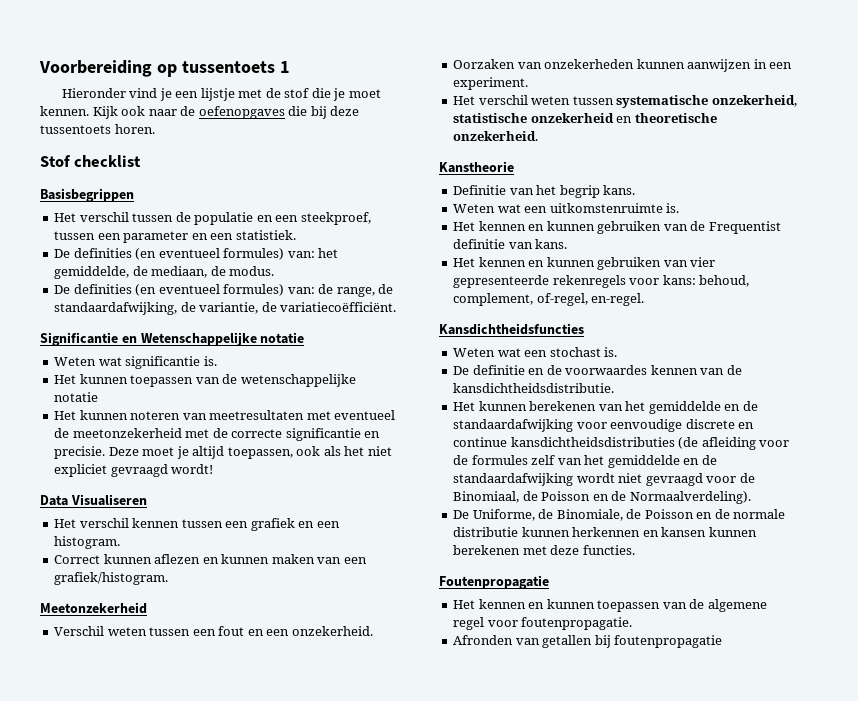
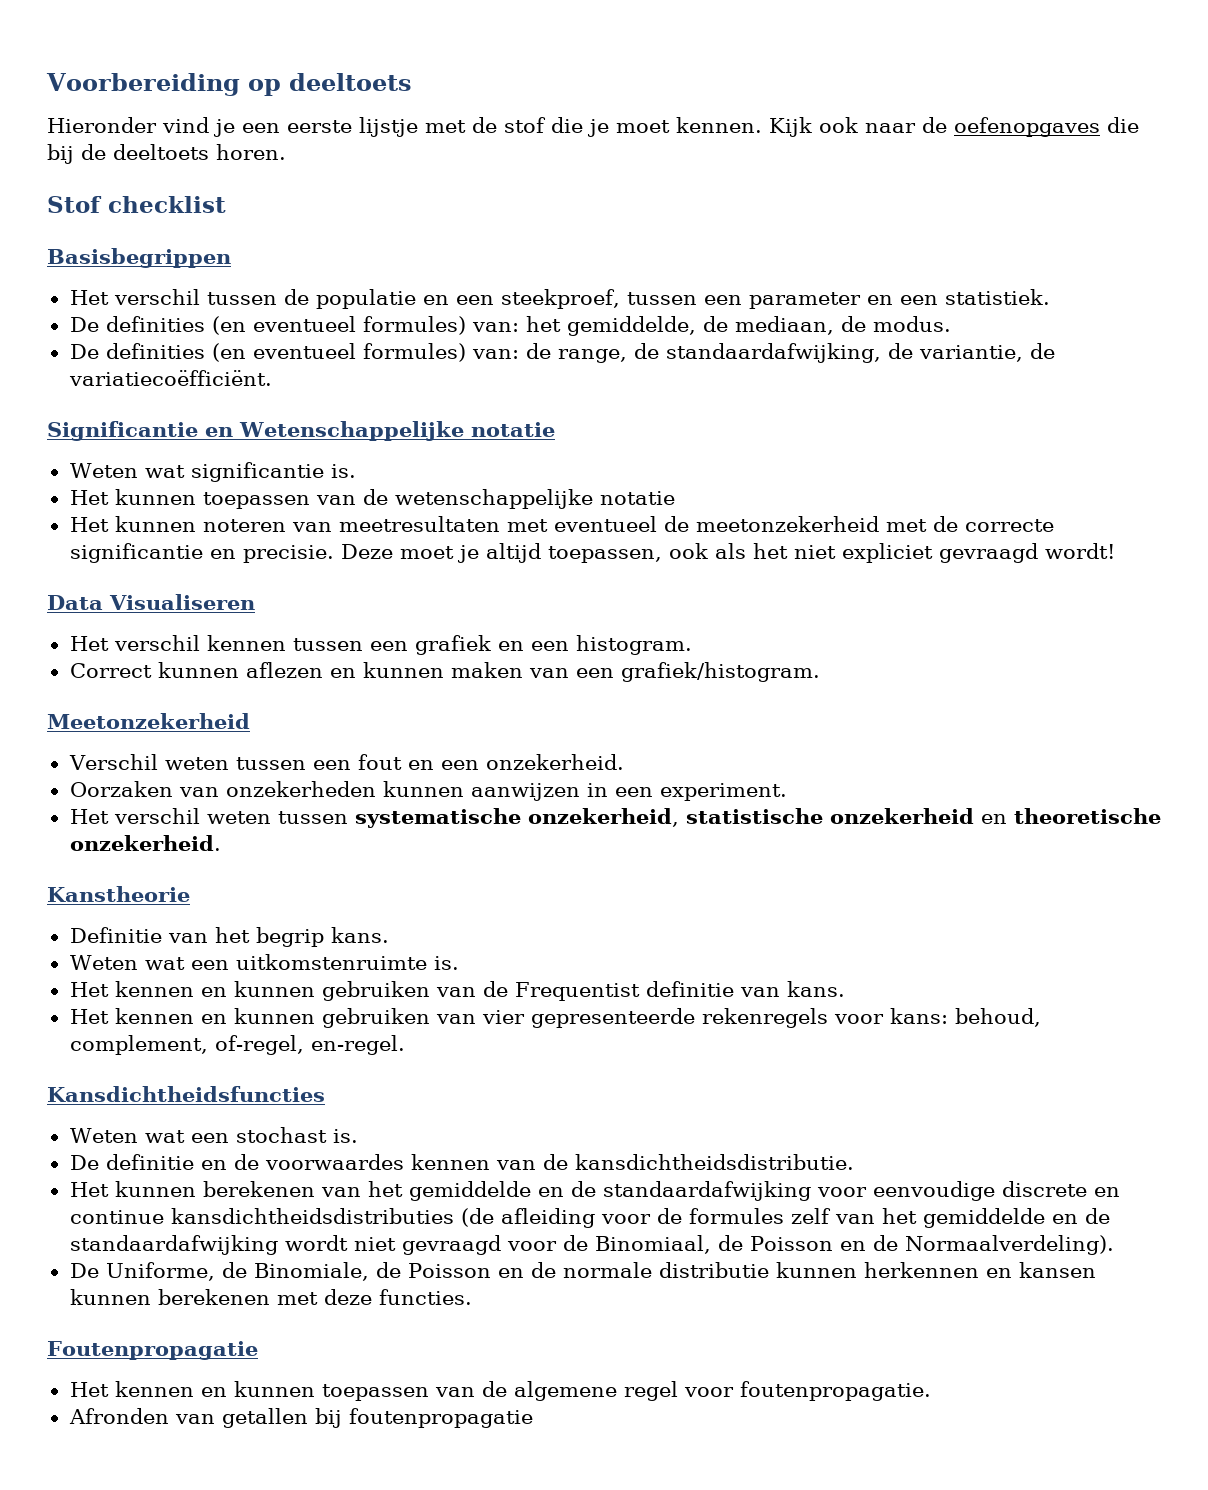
- Voorbereiding op tussentoets 1
+ Voorbereiding op deeltoets
- Hieronder vind je een lijstje met de stof die je moet kennen.
+ Hieronder vind je een eerste lijstje met de stof die je moet kennen.
- Kijk ook naar de oefenopgaves die bij deze tussentoets horen.
+ Kijk ook naar de oefenopgaves die bij de deeltoets horen.

